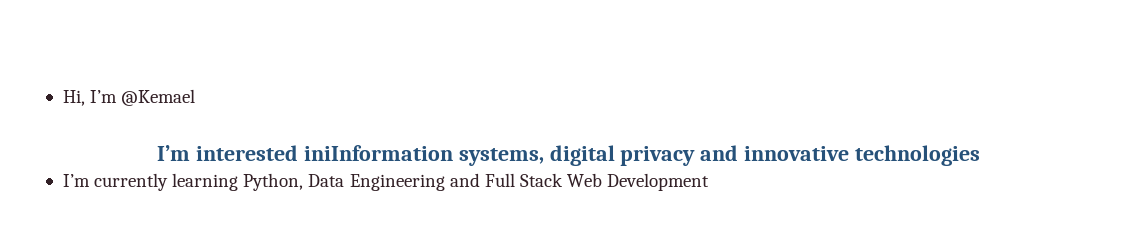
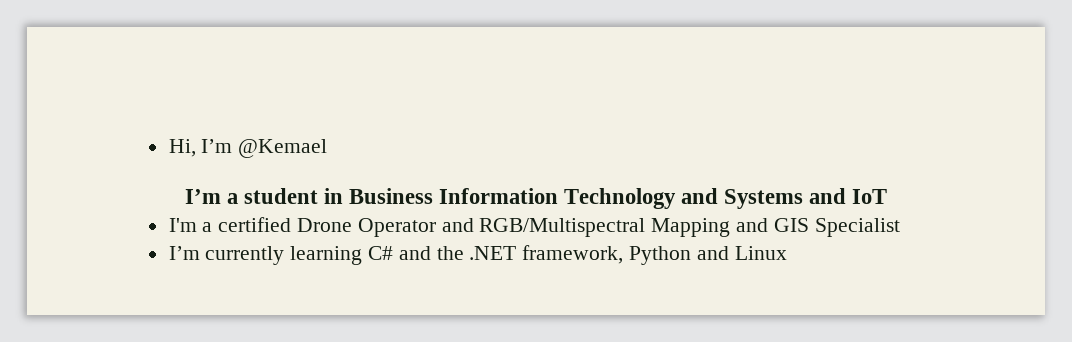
- I’m interested iniInformation systems, digital privacy and innovative technologies
- I’m currently learning Python, Data Engineering and Full Stack Web Development
+ I’m a student in Business Information Technology and Systems and IoT
+ I'm a certified Drone Operator and RGB/Multispectral Mapping and GIS Specialist
+ I’m currently learning C# and the .NET framework, Python and Linux

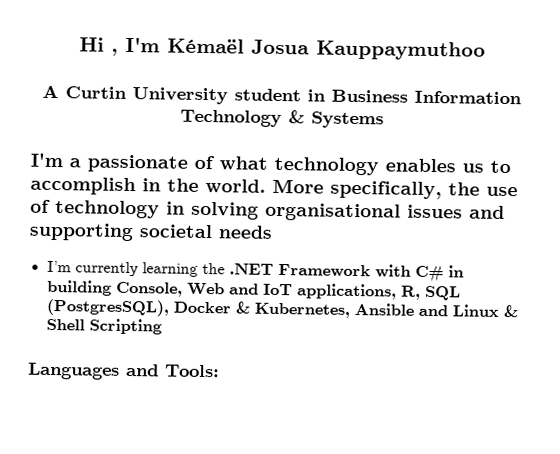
- Hi, I’m @Kemael
- I’m a student in Business Information Technology and Systems and IoT
- I'm a certified Drone Operator and RGB/Multispectral Mapping and GIS Specialist
- I’m currently learning C# and the .NET framework, Python and Linux
+ Hi , I'm Kémaël Josua Kauppaymuthoo
+ A Curtin University student in Business Information Technology & Systems
+ I'm a passionate of what technology enables us to accomplish in the world. More specifically, the use of technology in solving organisational issues and supporting societal needs
+ I’m currently learning the .NET Framework with C# in building Console, Web and IoT applications, R, SQL (PostgresSQL), Docker & Kubernetes, Ansible and Linux & Shell Scripting
+ Languages and Tools:

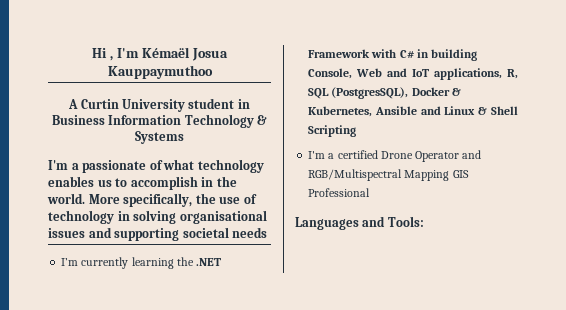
+ I'm a certified Drone Operator and RGB/Multispectral Mapping GIS Professional

